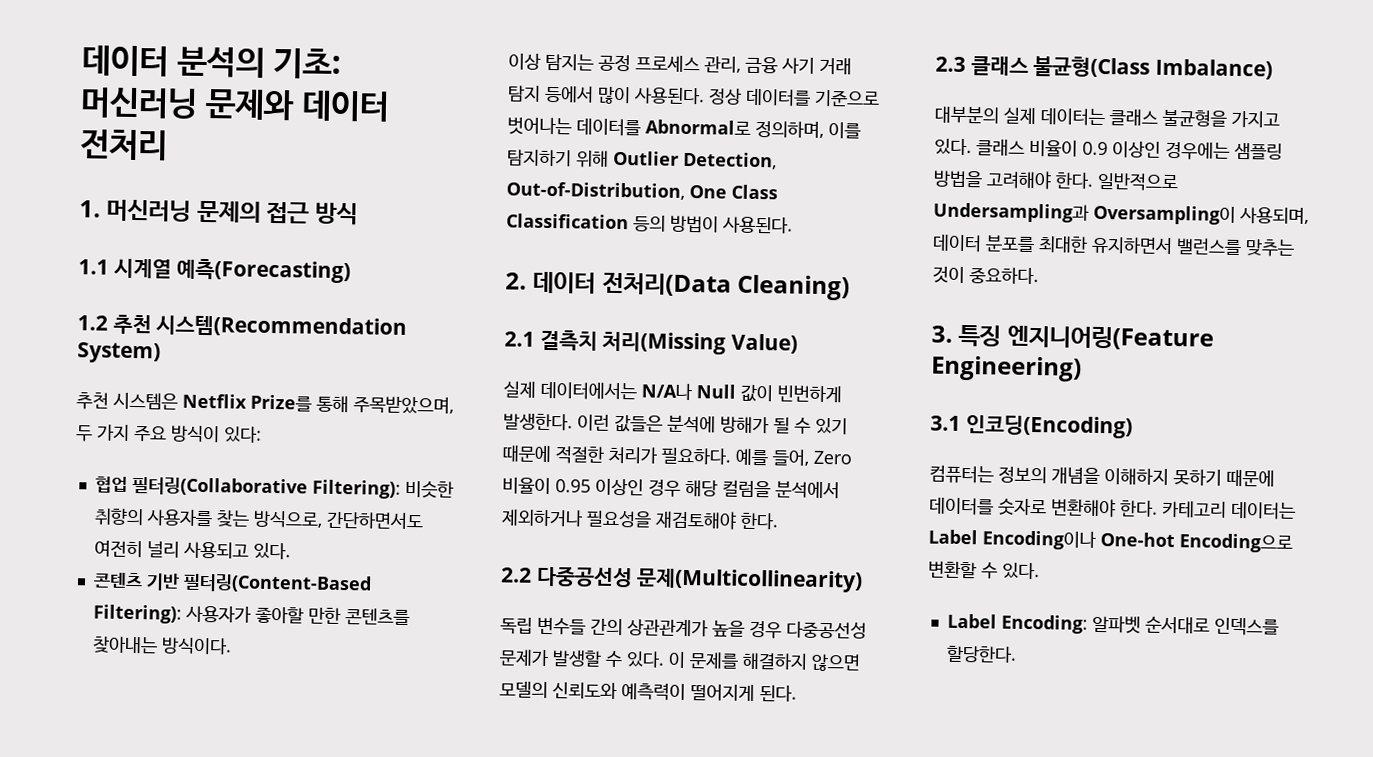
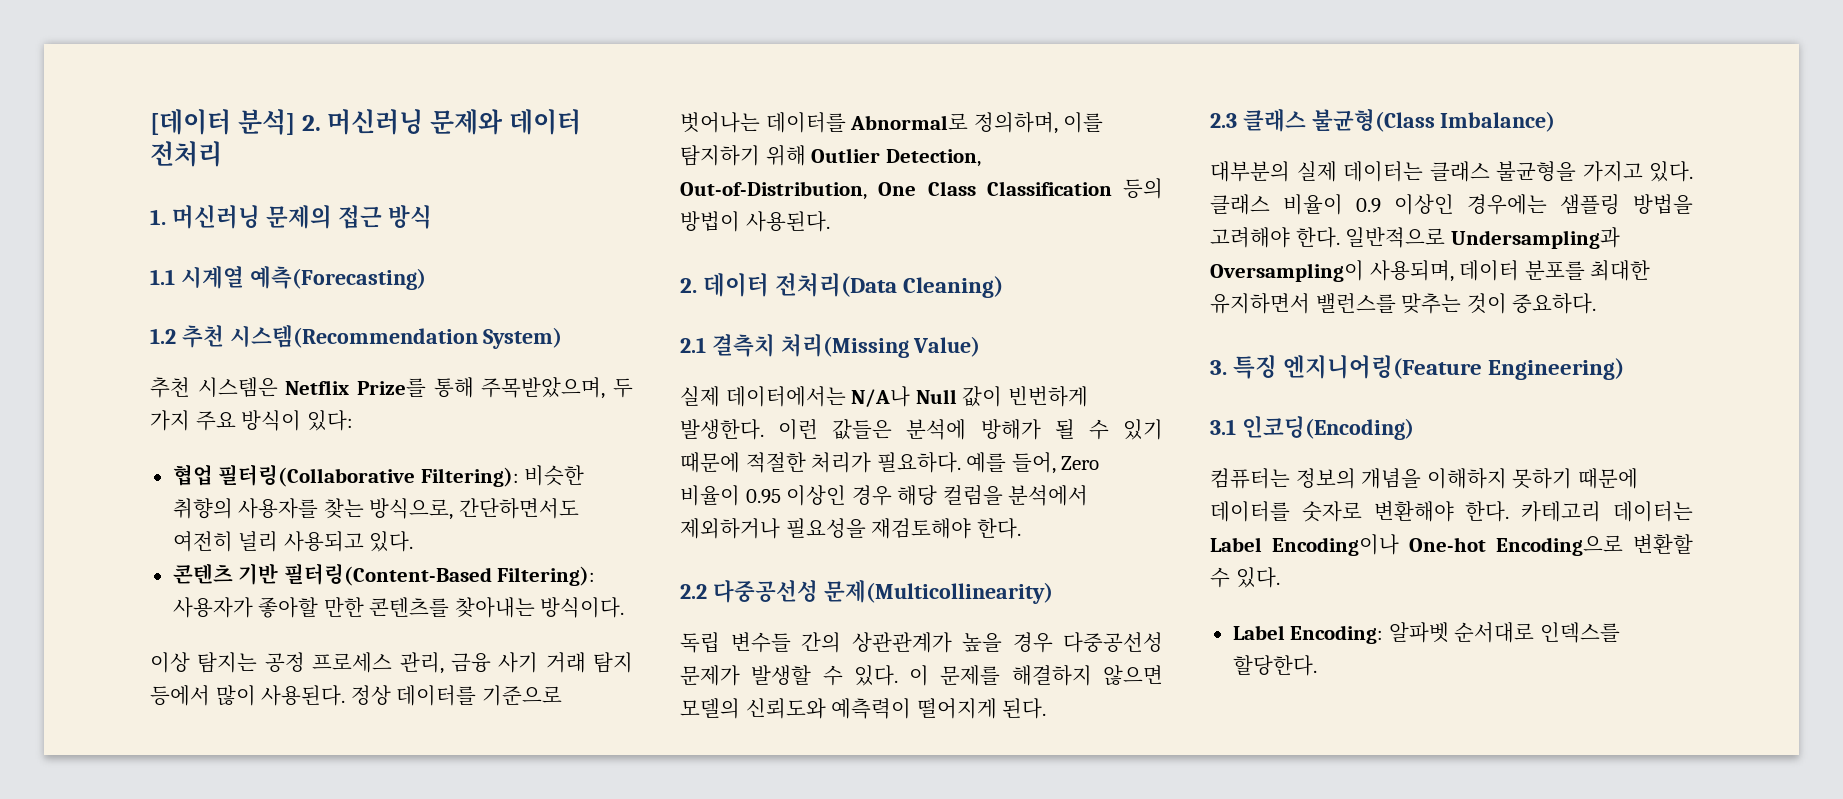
- 데이터 분석의 기초: 머신러닝 문제와 데이터 전처리
+ [데이터 분석] 2. 머신러닝 문제와 데이터 전처리

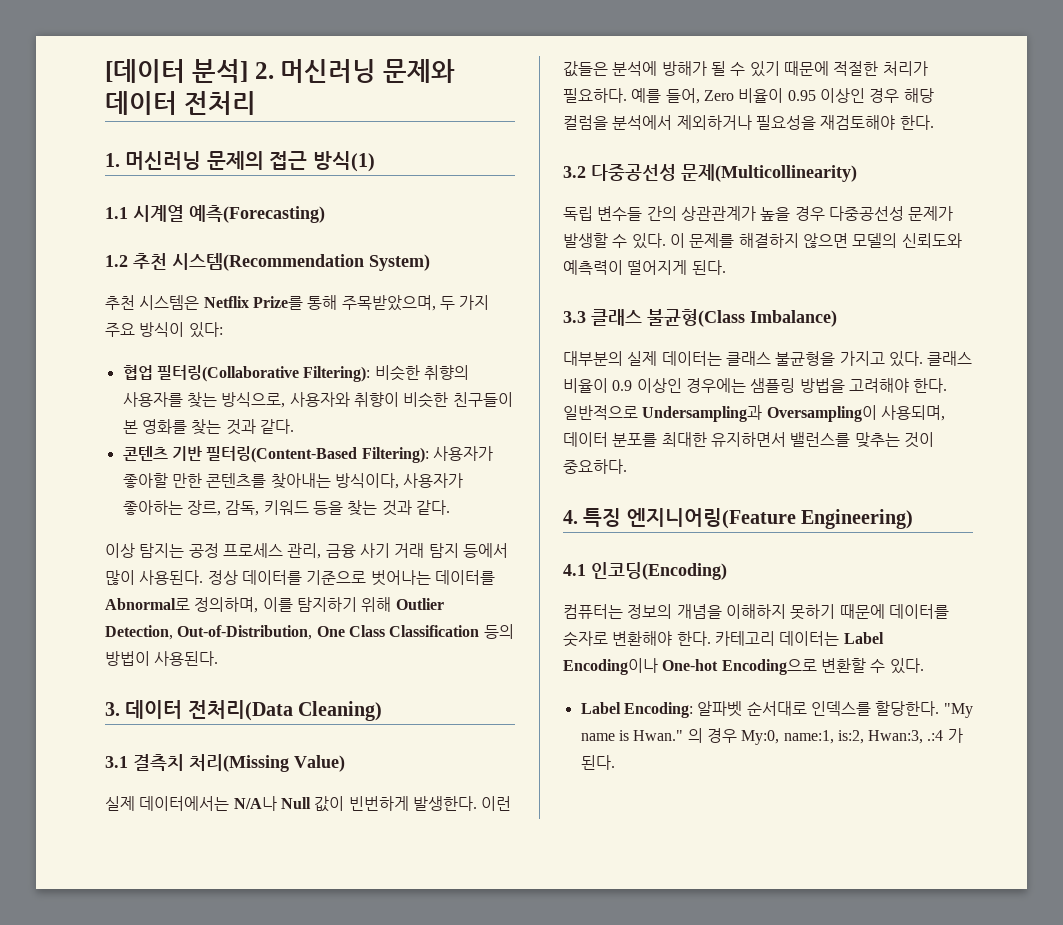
- 1. 머신러닝 문제의 접근 방식
+ 1. 머신러닝 문제의 접근 방식(1)
- 협업 필터링(Collaborative Filtering): 비슷한 취향의 사용자를 찾는 방식으로, 간단하면서도 여전히 널리 사용되고 있다.
+ 협업 필터링(Collaborative Filtering): 비슷한 취향의 사용자를 찾는 방식으로, 사용자와 취향이 비슷한 친구들이 본 영화를 찾는 것과 같다.
- 콘텐츠 기반 필터링(Content-Based Filtering): 사용자가 좋아할 만한 콘텐츠를 찾아내는 방식이다.
+ 콘텐츠 기반 필터링(Content-Based Filtering): 사용자가 좋아할 만한 콘텐츠를 찾아내는 방식이다, 사용자가 좋아하는 장르, 감독, 키워드 등을 찾는 것과 같다.
- 2. 데이터 전처리(Data Cleaning)
+ 3. 데이터 전처리(Data Cleaning)
- 2.1 결측치 처리(Missing Value)
+ 3.1 결측치 처리(Missing Value)
- 2.2 다중공선성 문제(Multicollinearity)
+ 3.2 다중공선성 문제(Multicollinearity)
- 2.3 클래스 불균형(Class Imbalance)
+ 3.3 클래스 불균형(Class Imbalance)
- 3. 특징 엔지니어링(Feature Engineering)
+ 4. 특징 엔지니어링(Feature Engineering)
- 3.1 인코딩(Encoding)
+ 4.1 인코딩(Encoding)
+ "My name is Hwan." 의 경우 My:0, name:1, is:2, Hwan:3, .:4 가 된다.

